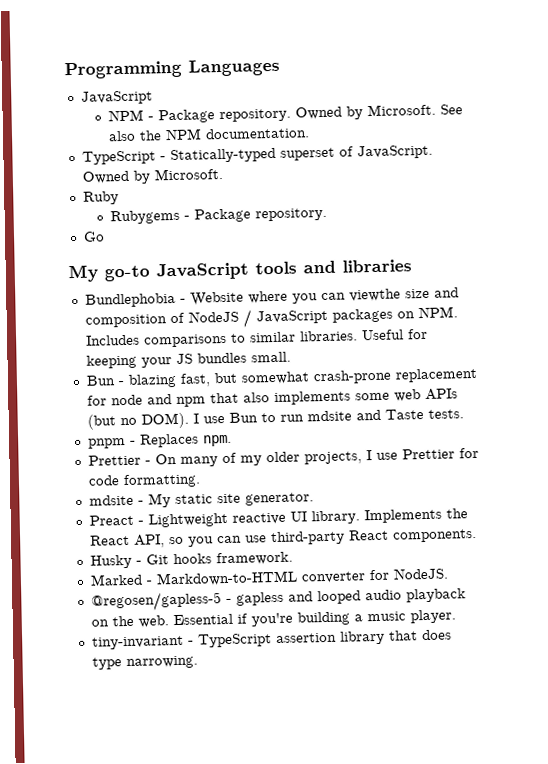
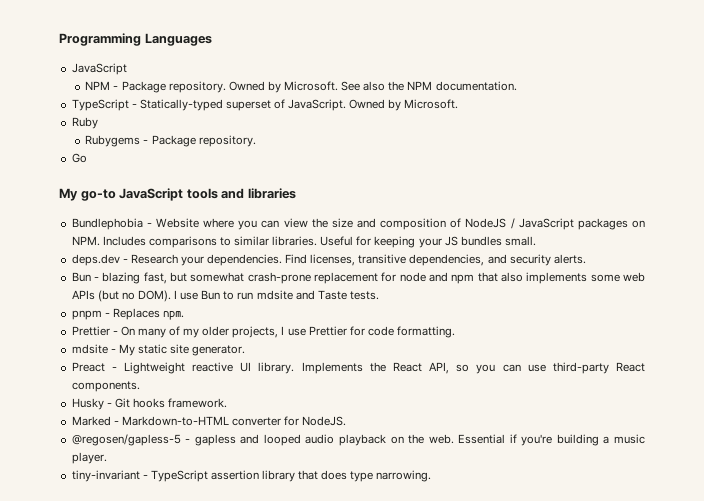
- Bundlephobia - Website where you can viewthe size and composition of NodeJS / JavaScript packages on NPM. Includes comparisons to similar libraries.
+ Bundlephobia - Website where you can view the size and composition of NodeJS / JavaScript packages on NPM. Includes comparisons to similar libraries.
+ deps.dev - Research your dependencies. Find licenses, transitive dependencies, and security alerts.

